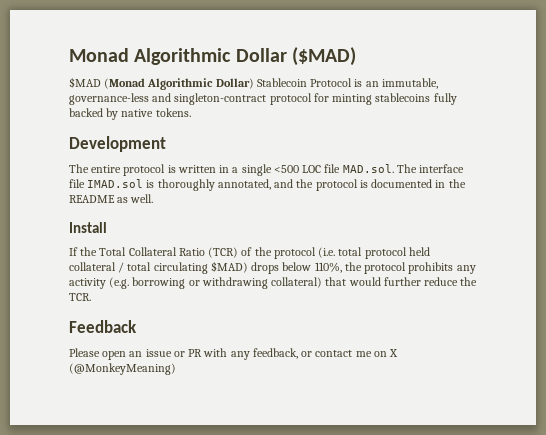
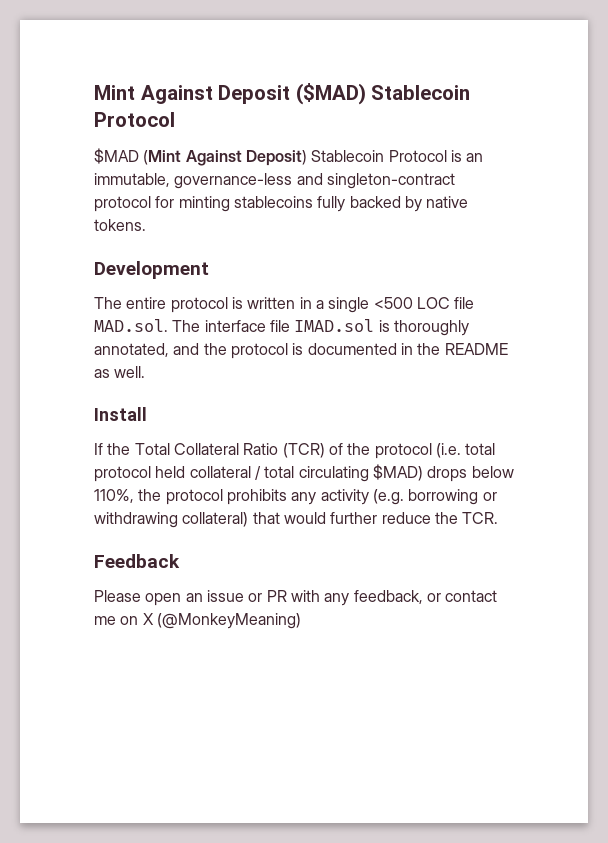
- Monad Algorithmic Dollar ($MAD)
+ Mint Against Deposit ($MAD) Stablecoin Protocol
- $MAD (Monad Algorithmic Dollar) Stablecoin Protocol is an immutable, governance-less and singleton-contract protocol for minting stablecoins fully backed by native tokens.
+ $MAD (Mint Against Deposit) Stablecoin Protocol is an immutable, governance-less and singleton-contract protocol for minting stablecoins fully backed by native tokens.

